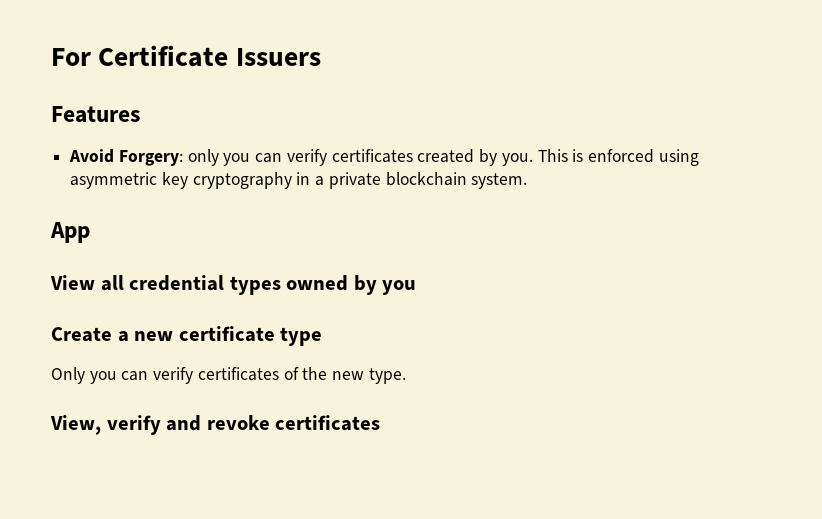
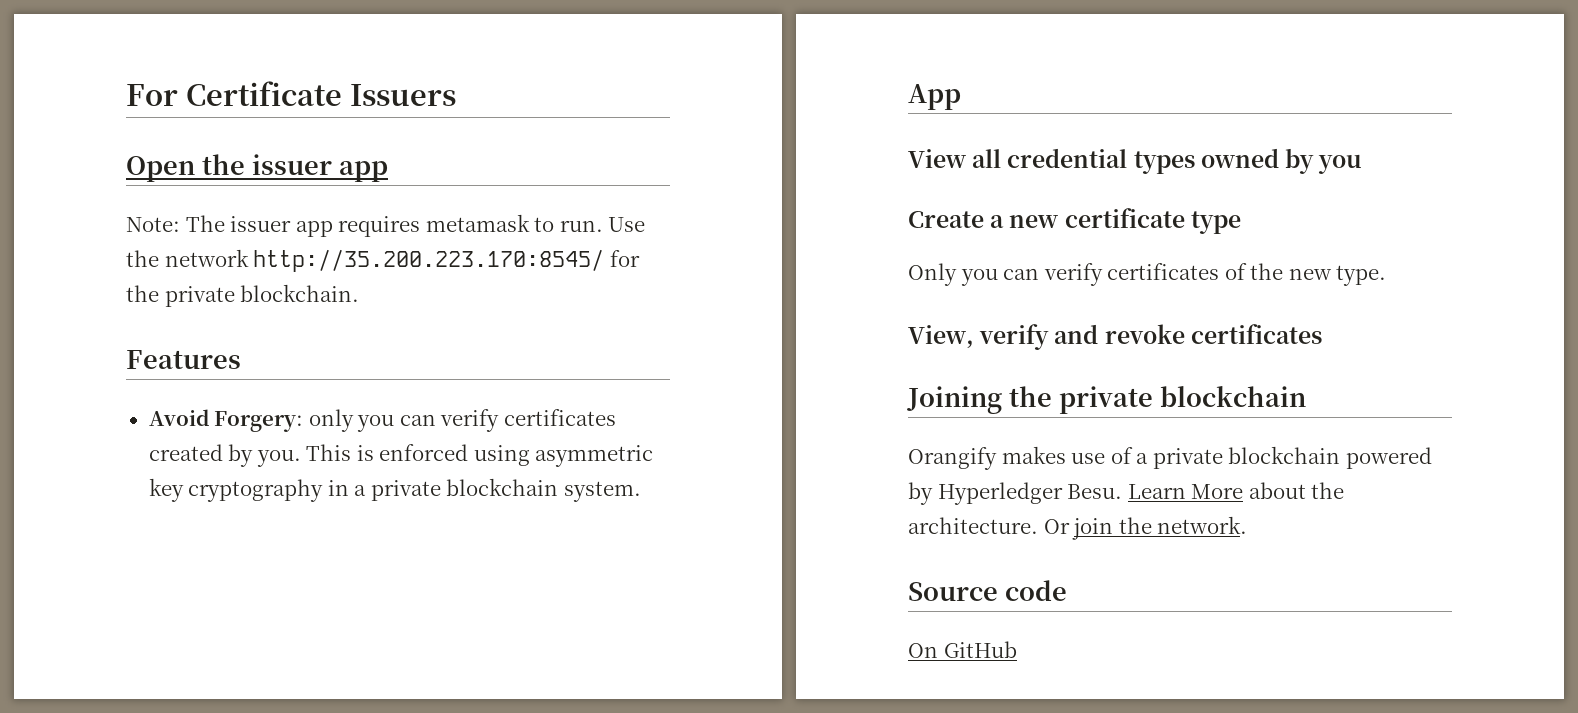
+ Open the issuer app
+ Note: The issuer app requires metamask to run. Use the network http://35.200.223.170:8545/ for the private blockchain.
+ Joining the private blockchain
+ Orangify makes use of a private blockchain powered by Hyperledger Besu. Learn More about the architecture. Or join the network.
+ Source code
+ On GitHub

